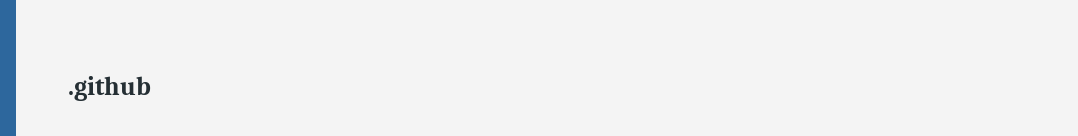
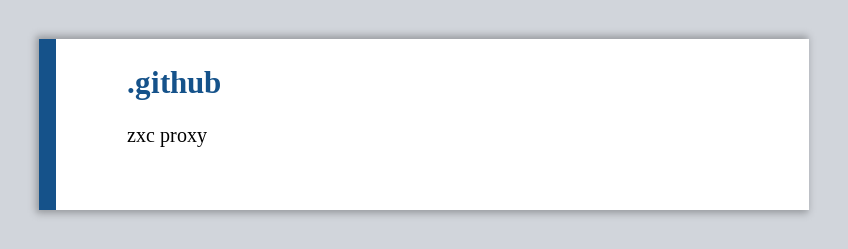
+ zxc proxy

